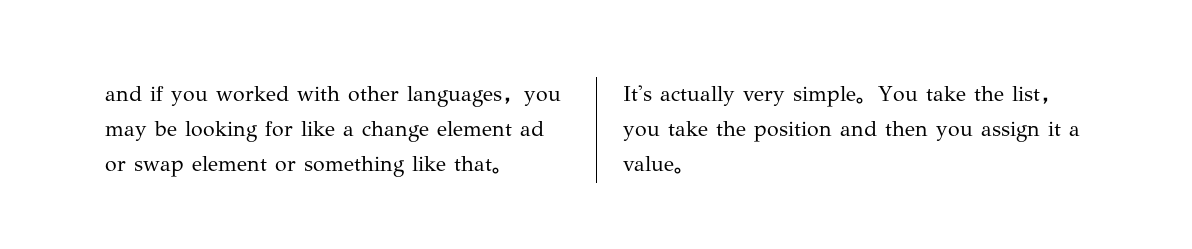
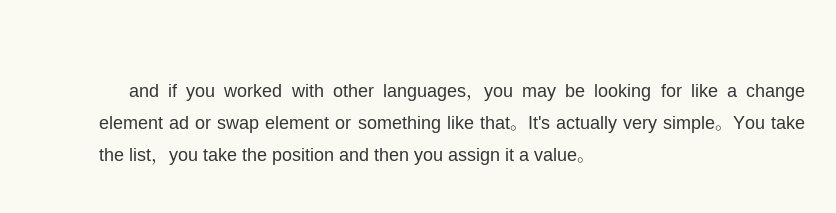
- and if you worked with other languages，you may be looking for like a change element ad or swap element or something like that。
- It's actually very simple。
+ and if you worked with other languages，you may be looking for like a change element ad or swap element or something like that。It's actually very simple。

